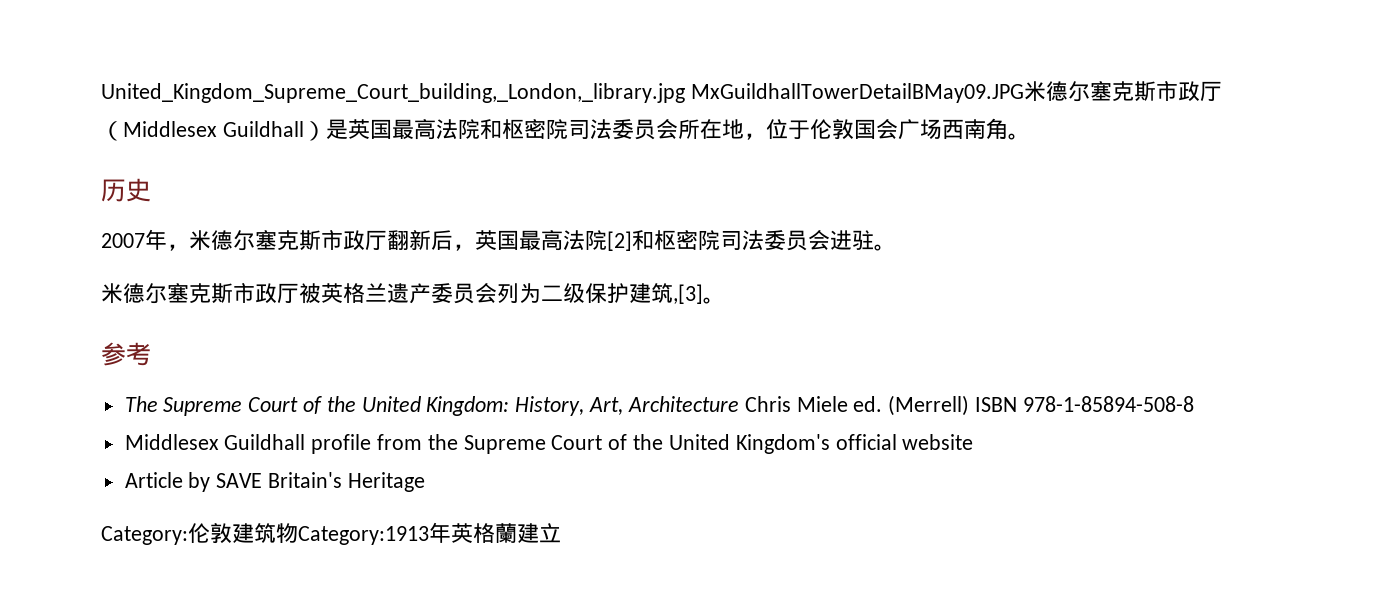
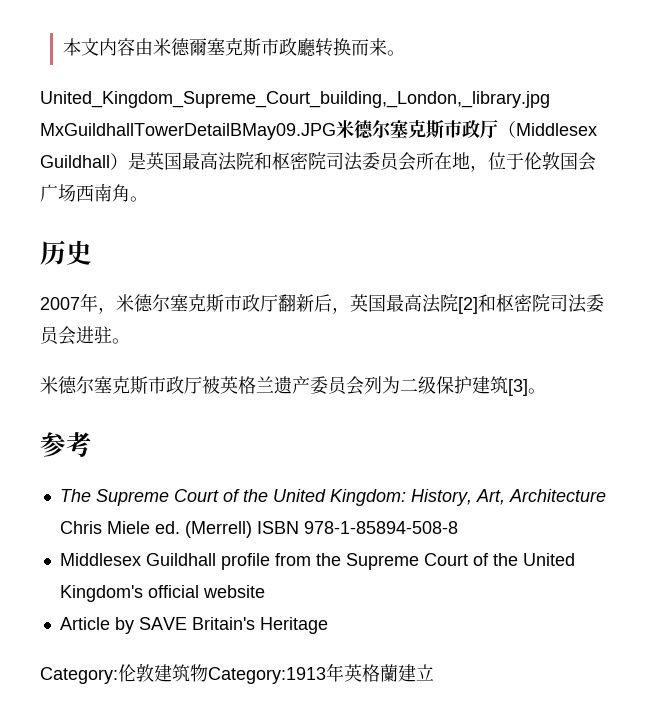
+ 本文内容由米德爾塞克斯市政廳转换而来。
- 米德尔塞克斯市政厅被英格兰遗产委员会列为二级保护建筑,[3]。
+ 米德尔塞克斯市政厅被英格兰遗产委员会列为二级保护建筑[3]。

